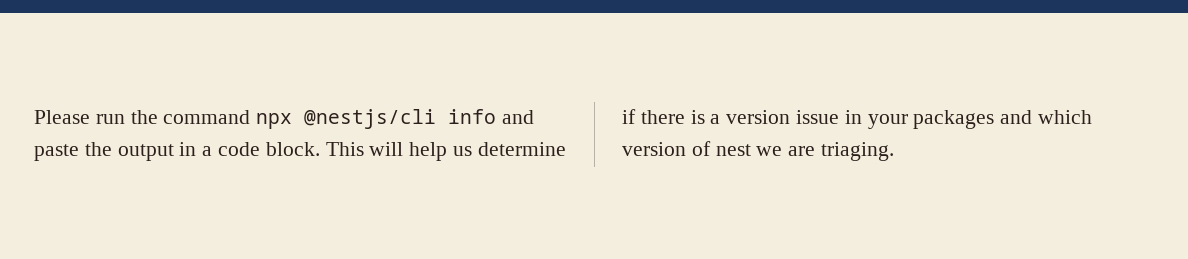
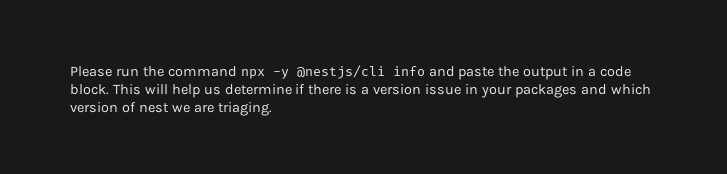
- Please run the command npx @nestjs/cli info and paste the output in a code block.
+ Please run the command npx -y @nestjs/cli info and paste the output in a code block.

